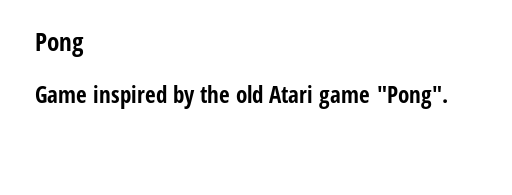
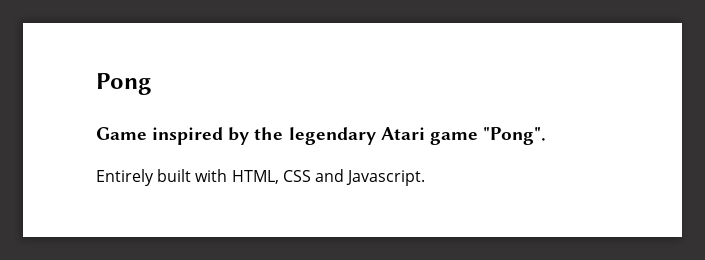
- Game inspired by the old Atari game "Pong".
+ Game inspired by the legendary Atari game "Pong".
+ Entirely built with HTML, CSS and Javascript.

